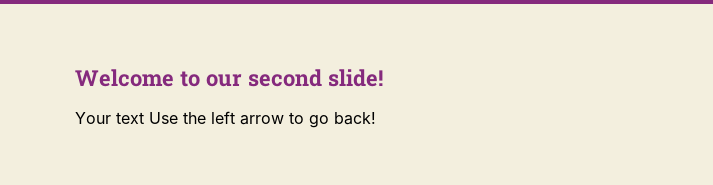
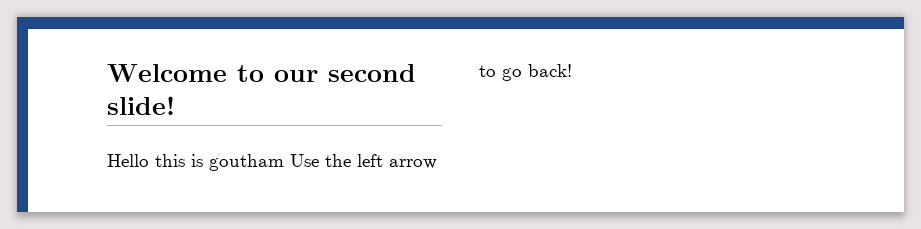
- Your text Use the left arrow to go back!
+ Hello this is goutham Use the left arrow to go back!

